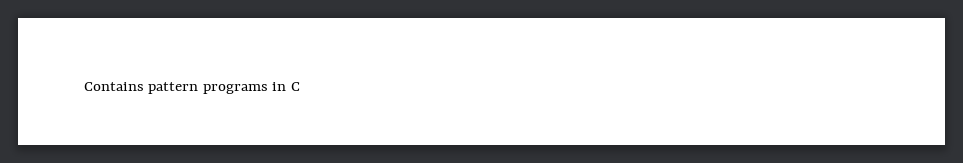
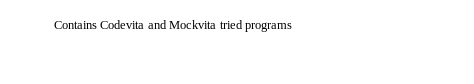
- Contains pattern programs in C
+ Contains Codevita and Mockvita tried programs

